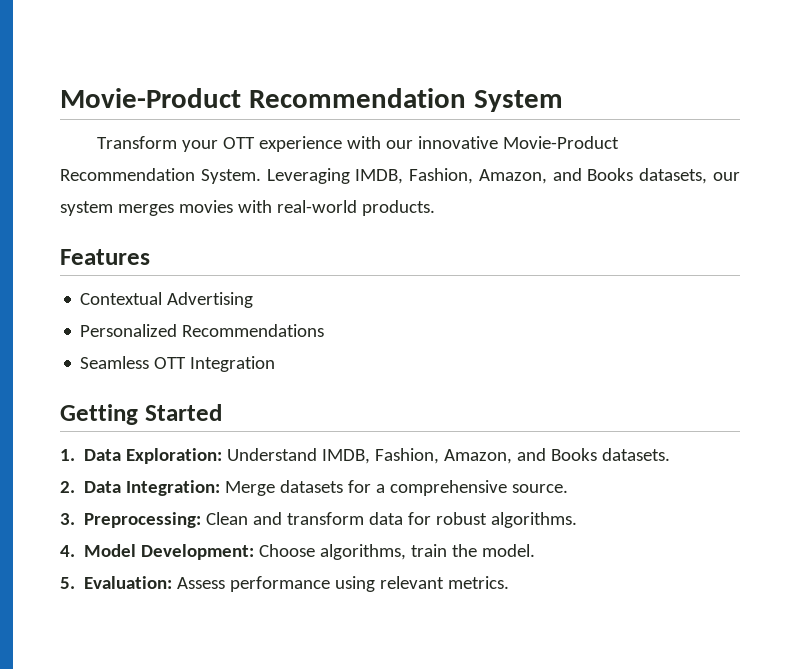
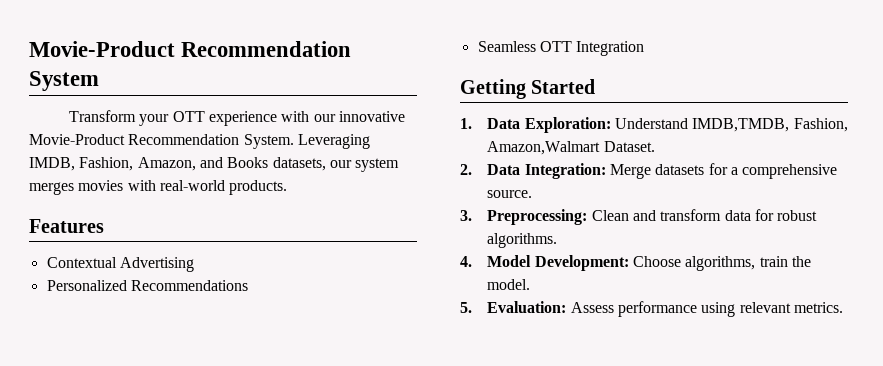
- 1. Data Exploration: Understand IMDB, Fashion, Amazon, and Books datasets.
+ 1. Data Exploration: Understand IMDB,TMDB, Fashion, Amazon,Walmart Dataset.

